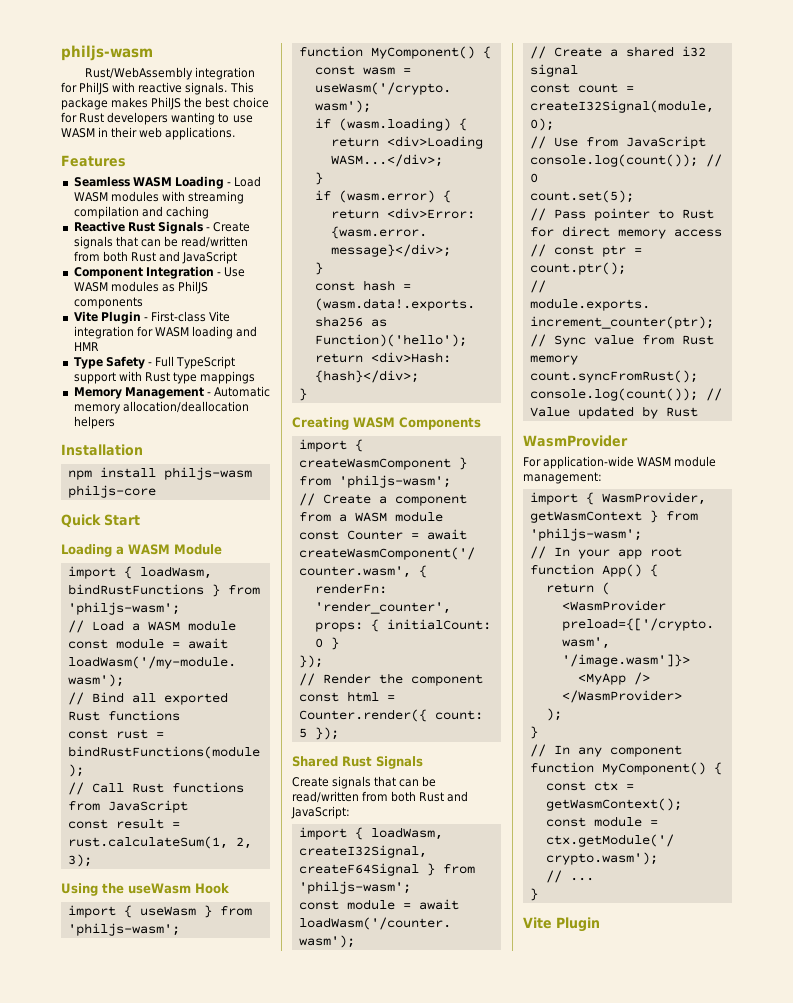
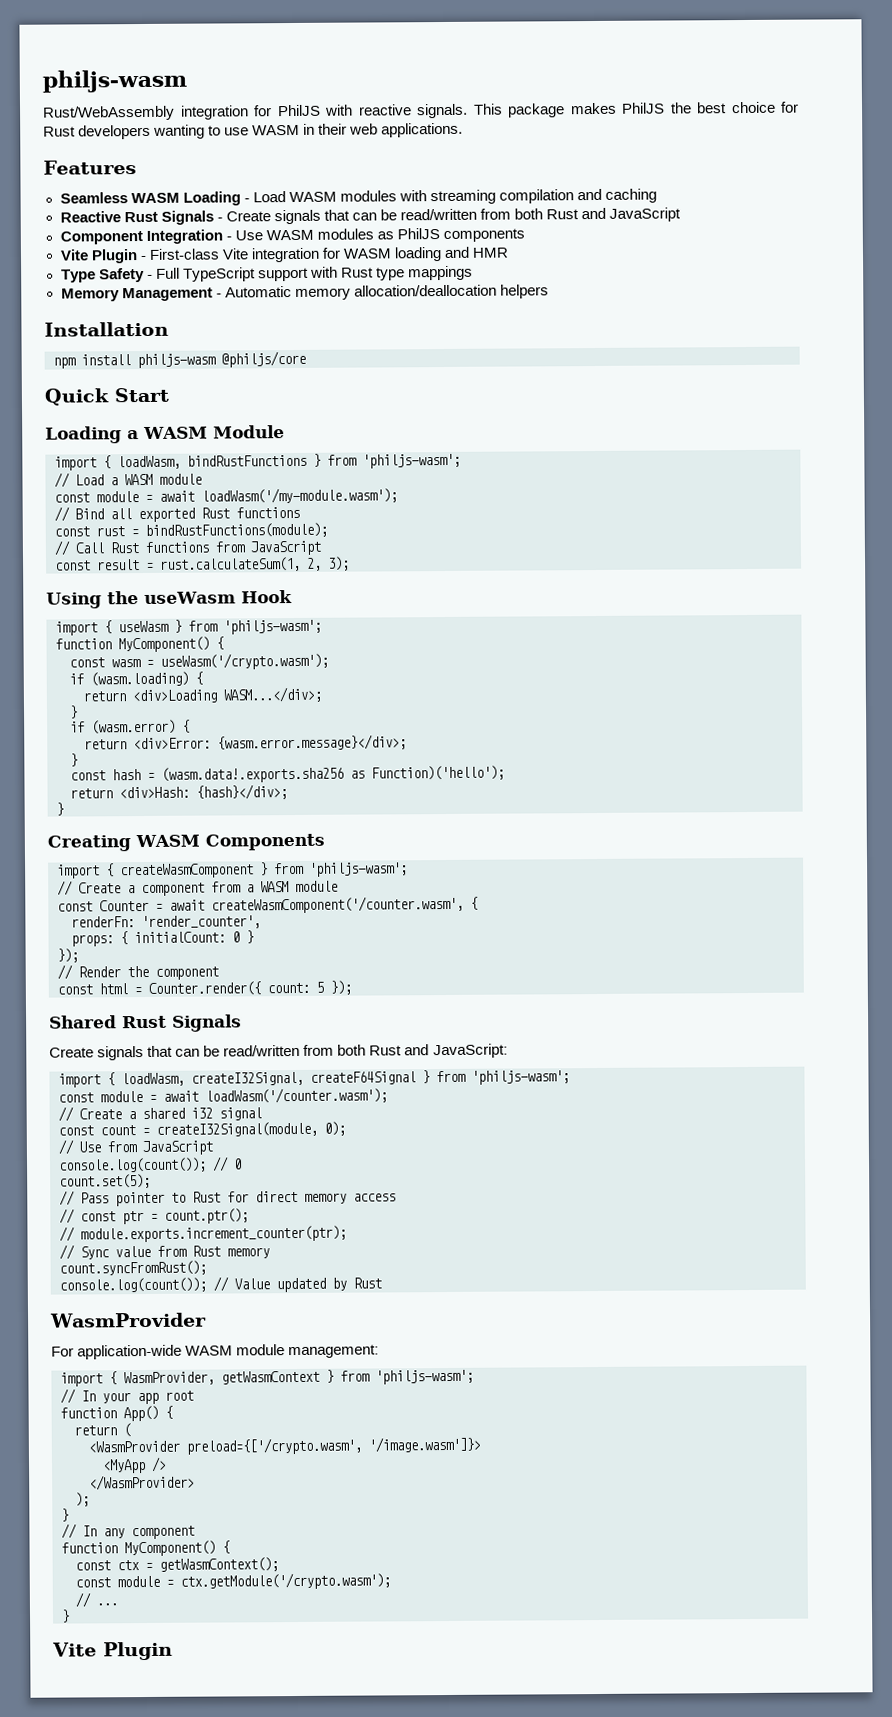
- npm install philjs-wasm philjs-core
+ npm install philjs-wasm @philjs/core

